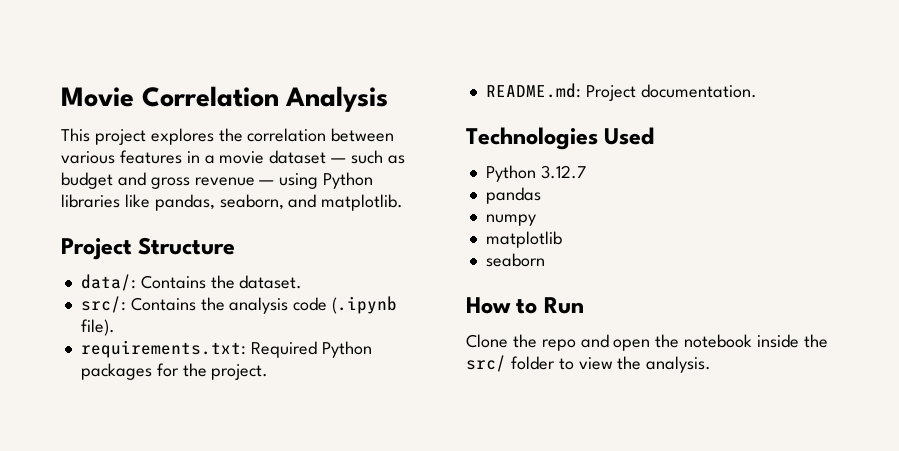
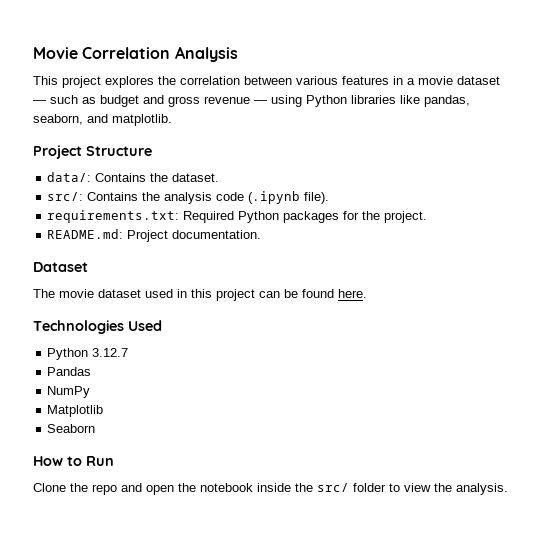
+ Dataset
+ The movie dataset used in this project can be found here.
- pandas
- numpy
- matplotlib
- seaborn
+ Pandas
+ NumPy
+ Matplotlib
+ Seaborn

